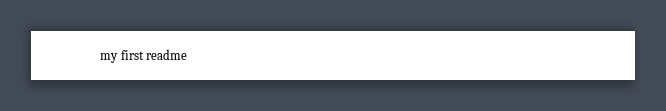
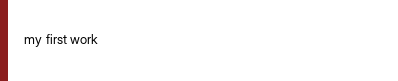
- my first readme
+ my first work

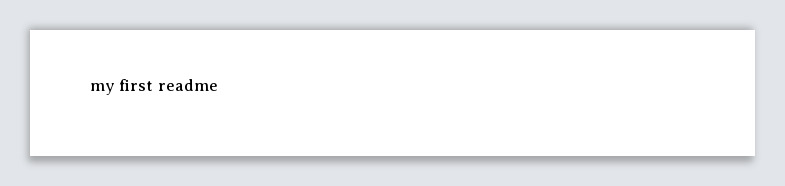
- my first work
+ my first readme

